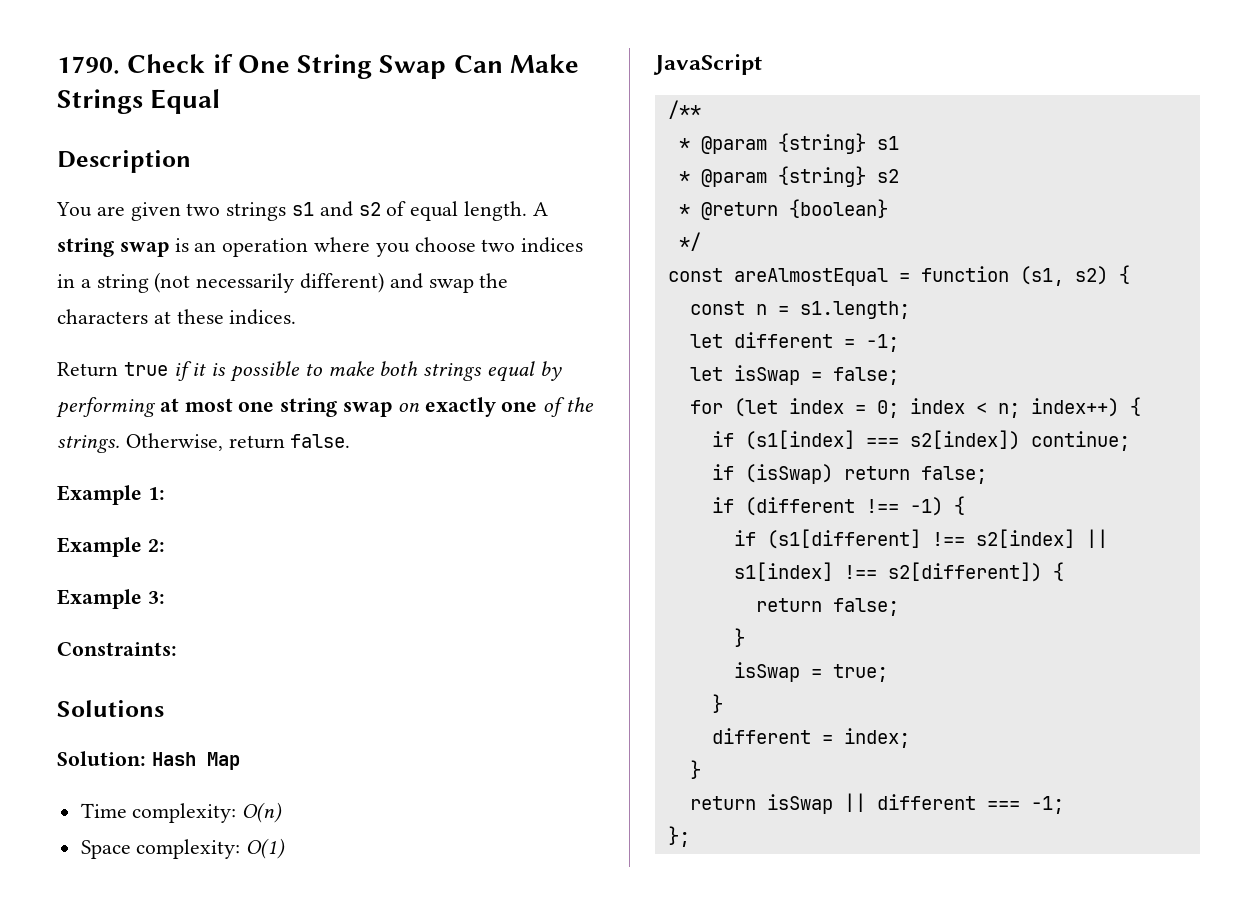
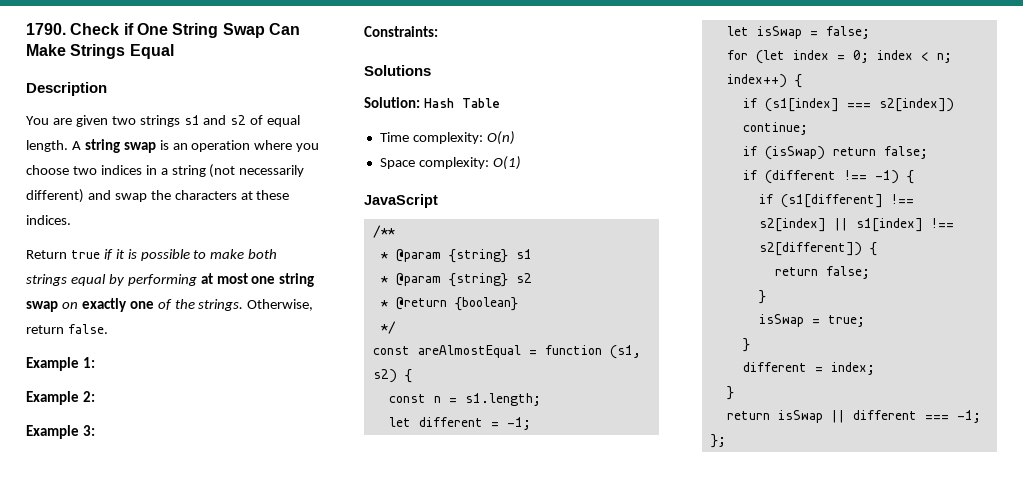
- Solution: Hash Map
+ Solution: Hash Table

